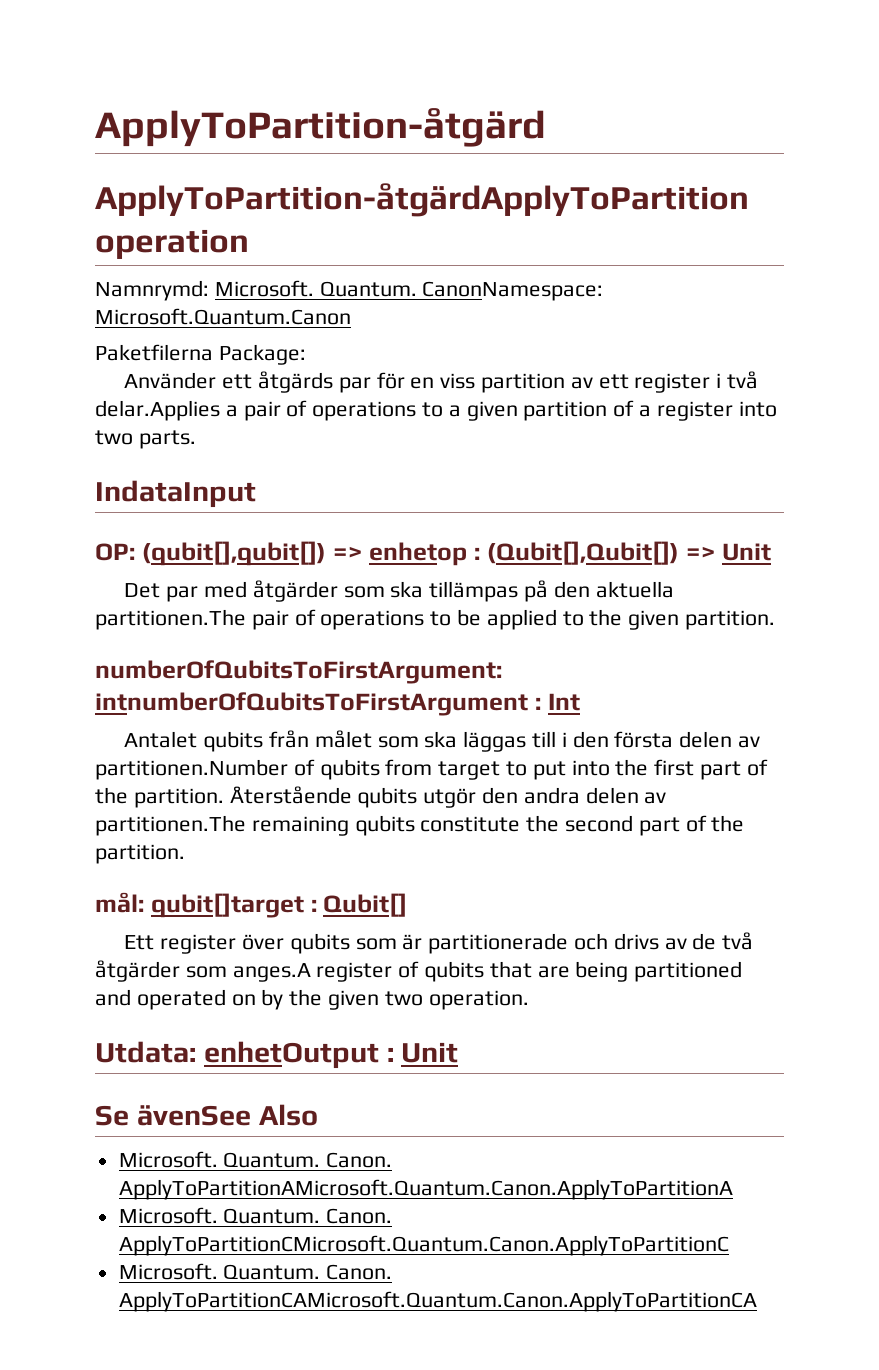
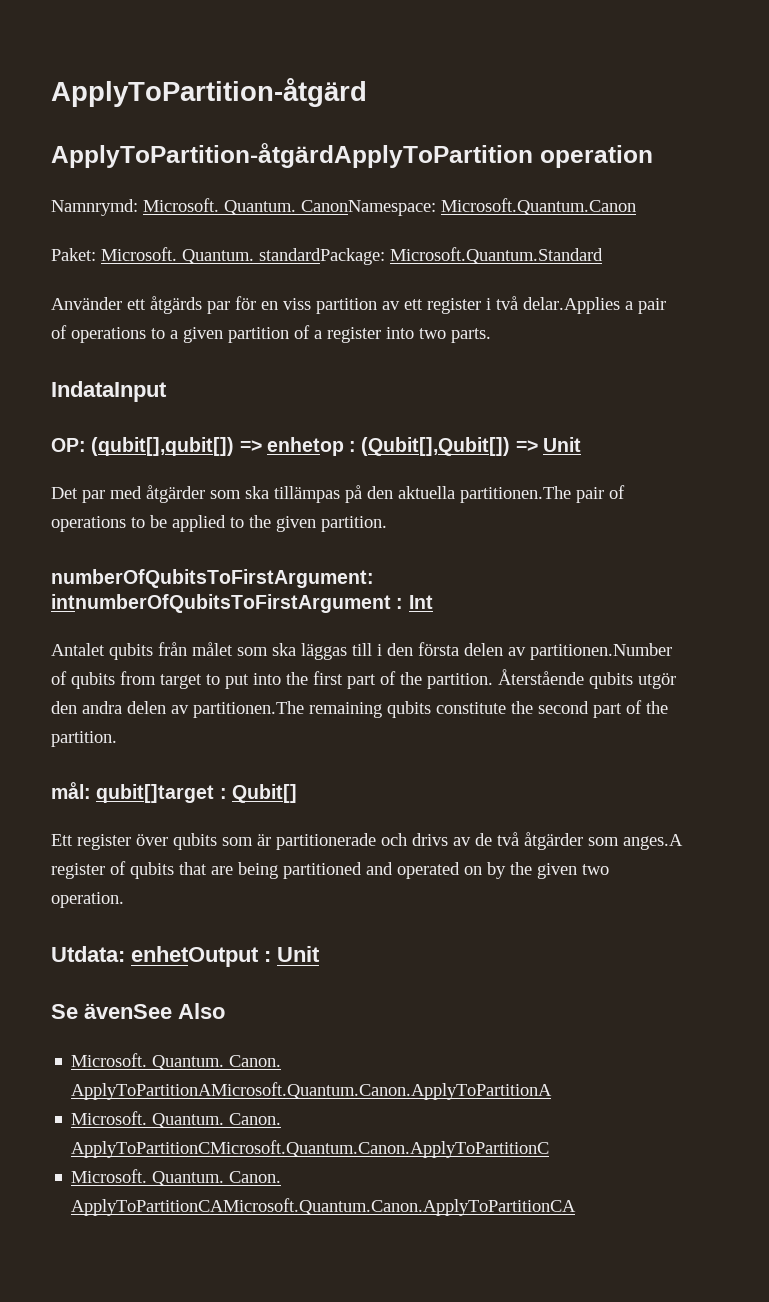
- Paketfilerna Package:
+ Paket: Microsoft. Quantum. standardPackage: Microsoft.Quantum.Standard

